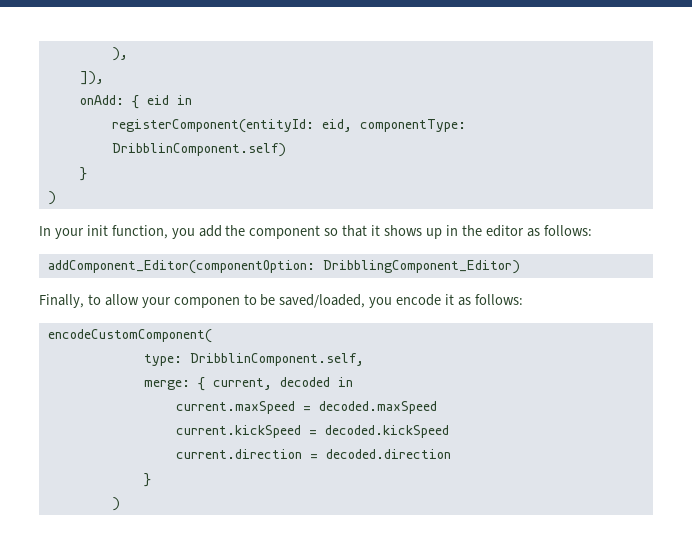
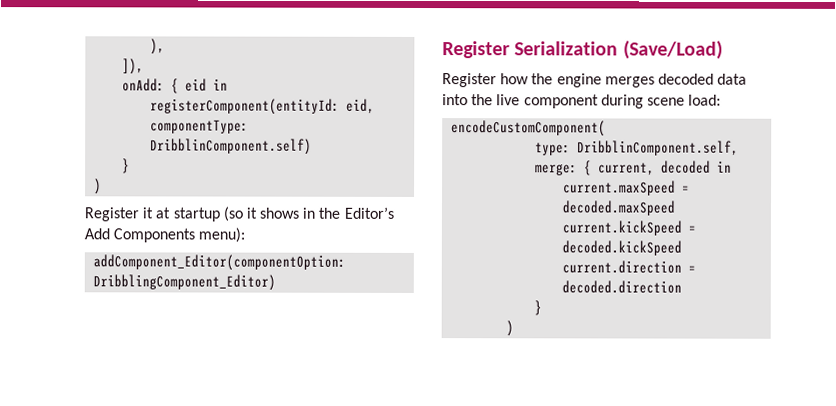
- In your init function, you add the component so that it shows up in the editor as follows:
+ Register it at startup (so it shows in the Editor’s Add Components menu):
  addComponent_Editor(componentOption: DribblingComponent_Editor)
- Finally, to allow your componen to be saved/loaded, you encode it as follows:
+ Register Serialization (Save/Load)
+ Register how the engine merges decoded data into the live component during scene load:

